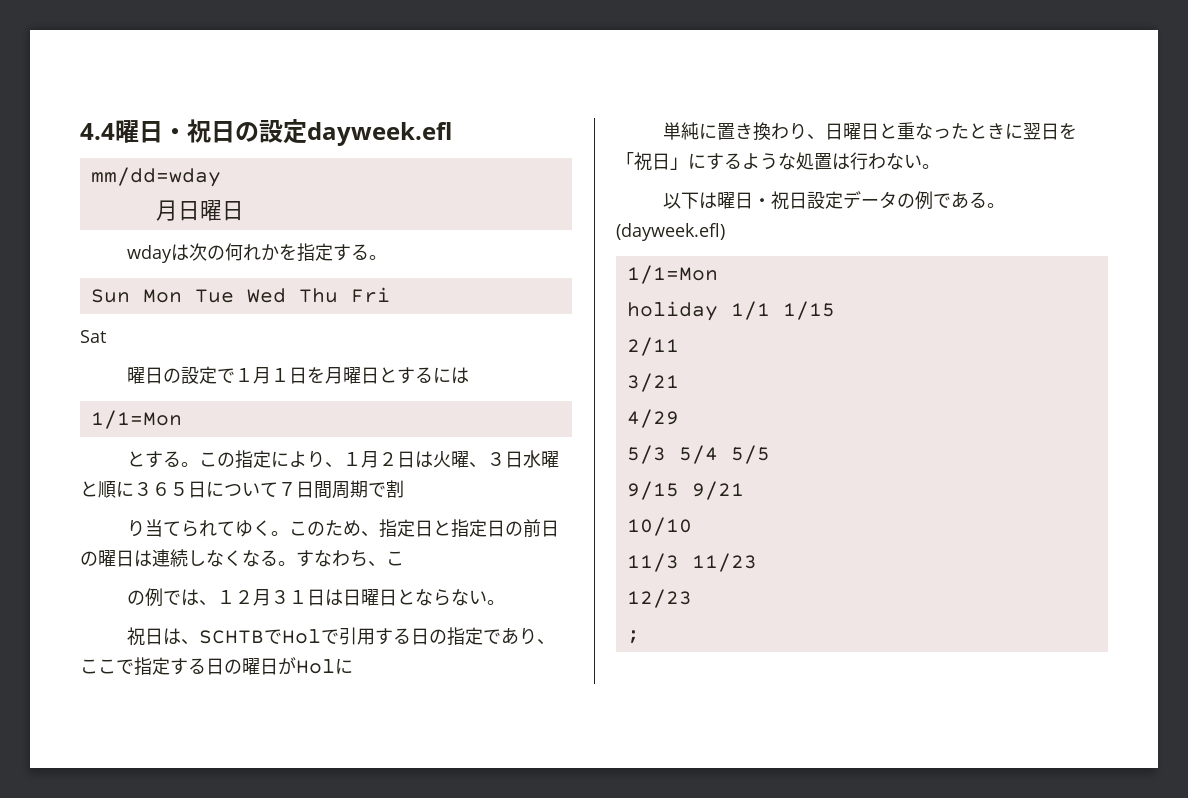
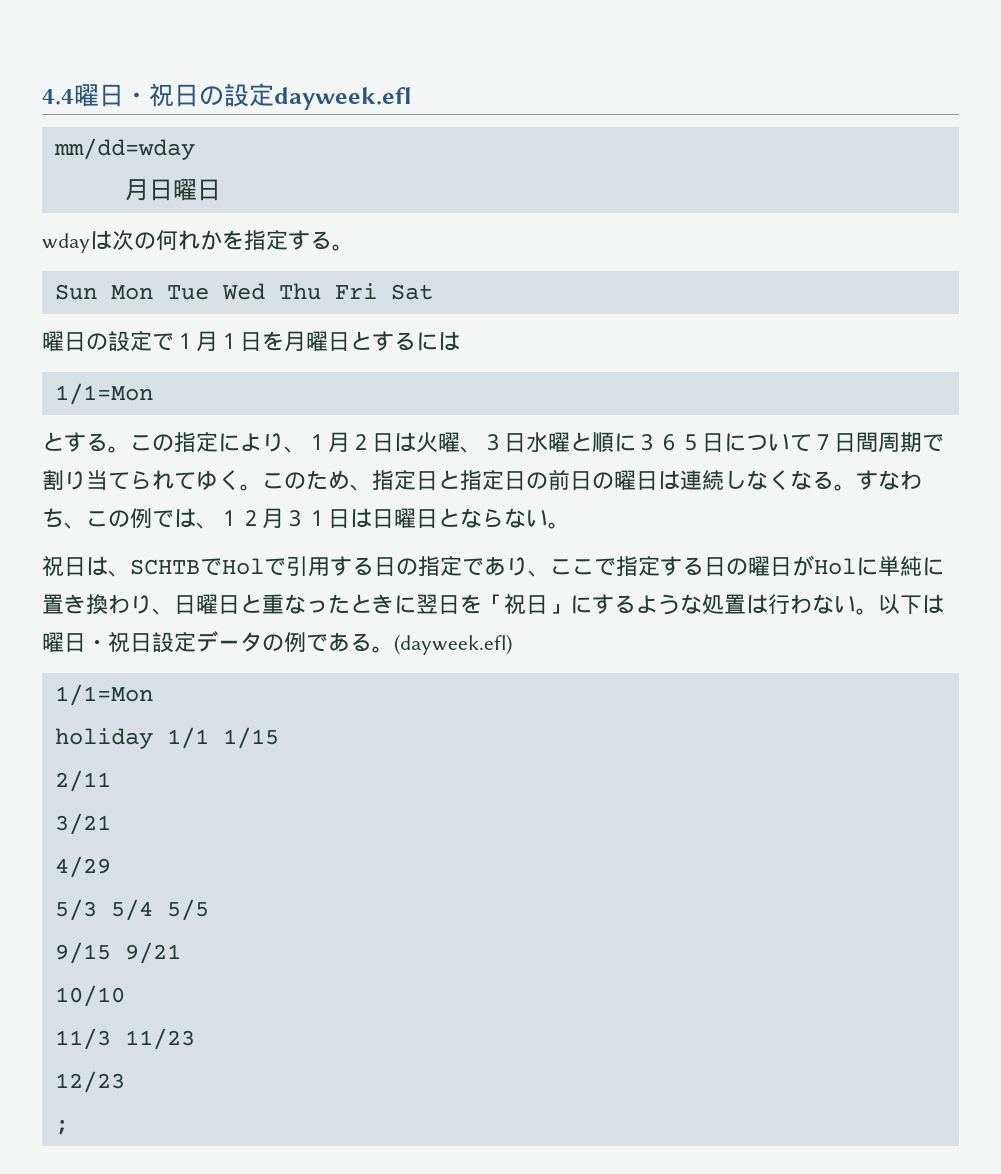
- Sun Mon Tue Wed Thu Fri
- Sat
+ Sun Mon Tue Wed Thu Fri Sat
- この指定により、１月２日は火曜、３日水曜と順に３６５日について７日間周期で割
- り当てられてゆく。
+ この指定により、１月２日は火曜、３日水曜と順に３６５日について７日間周期で割り当てられてゆく。
- すなわち、こ
- の例では、１２月３１日は日曜日とならない。
+ すなわち、この例では、１２月３１日は日曜日とならない。
- 祝日は、SCHTBでHolで引用する日の指定であり、ここで指定する日の曜日がHolに
- 単純に置き換わり、日曜日と重なったときに翌日を「祝日」にするような処置は行わない。
- 以下は曜日・祝日設定データの例である。
+ 祝日は、SCHTBでHolで引用する日の指定であり、ここで指定する日の曜日がHolに単純に置き換わり、日曜日と重なったときに翌日を「祝日」にするような処置は行わない。以下は曜日・祝日設定データの例である。

